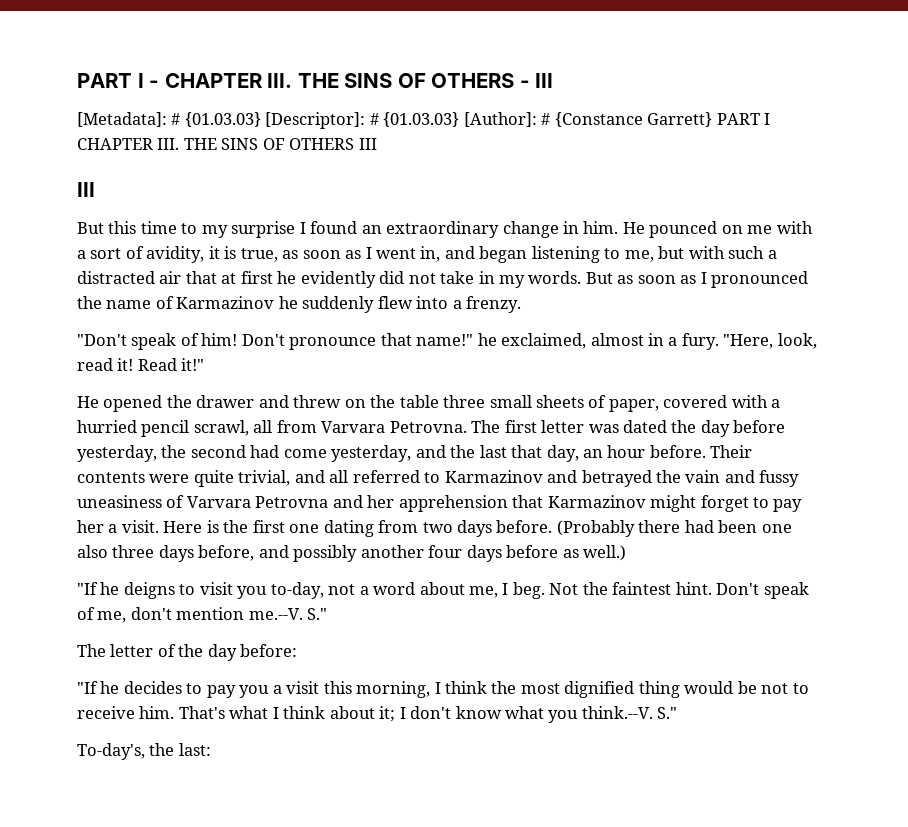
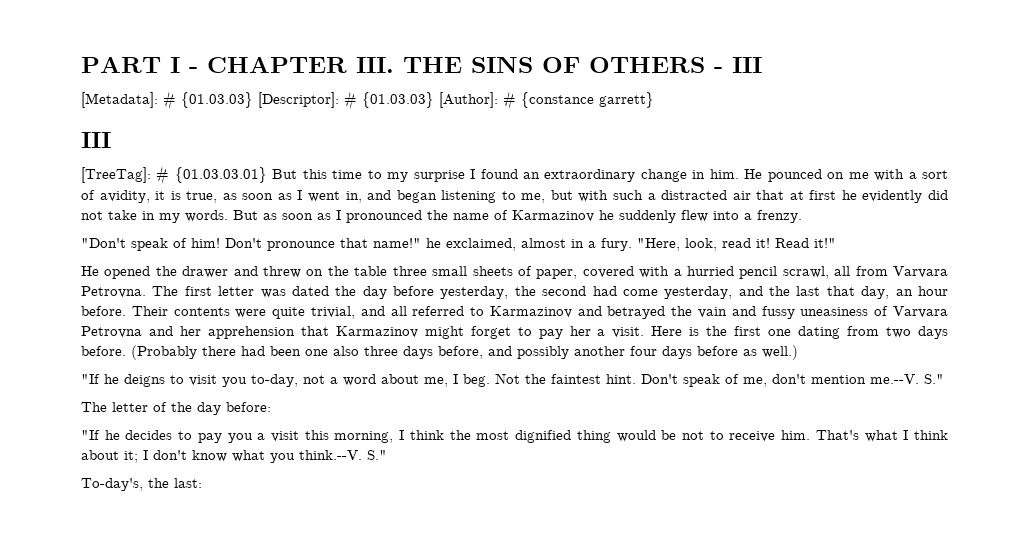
- [Metadata]: # {01.03.03} [Descriptor]: # {01.03.03} [Author]: # {Constance Garrett} PART I CHAPTER III. THE SINS OF OTHERS III
+ [Metadata]: # {01.03.03} [Descriptor]: # {01.03.03} [Author]: # {constance garrett}
  III
- But this time to my surprise I found an extraordinary change in him.
+ [TreeTag]: # {01.03.03.01} But this time to my surprise I found an extraordinary change in him.

